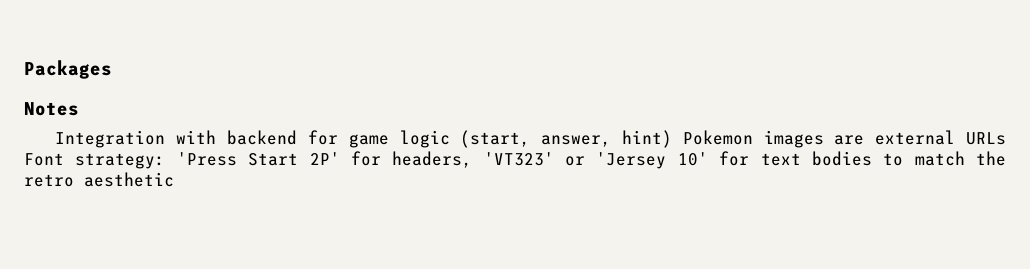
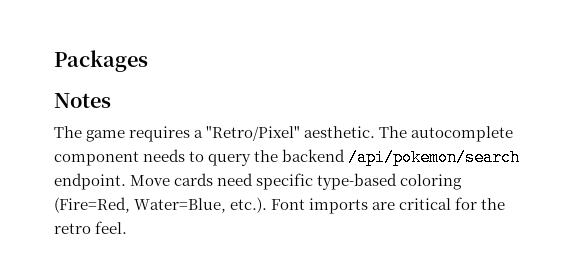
- Integration with backend for game logic (start, answer, hint) Pokemon images are external URLs Font strategy: 'Press Start 2P' for headers, 'VT323' or 'Jersey 10' for text bodies to match the retro aesthetic
+ The game requires a "Retro/Pixel" aesthetic. The autocomplete component needs to query the backend /api/pokemon/search endpoint. Move cards need specific type-based coloring (Fire=Red, Water=Blue, etc.). Font imports are critical for the retro feel.

